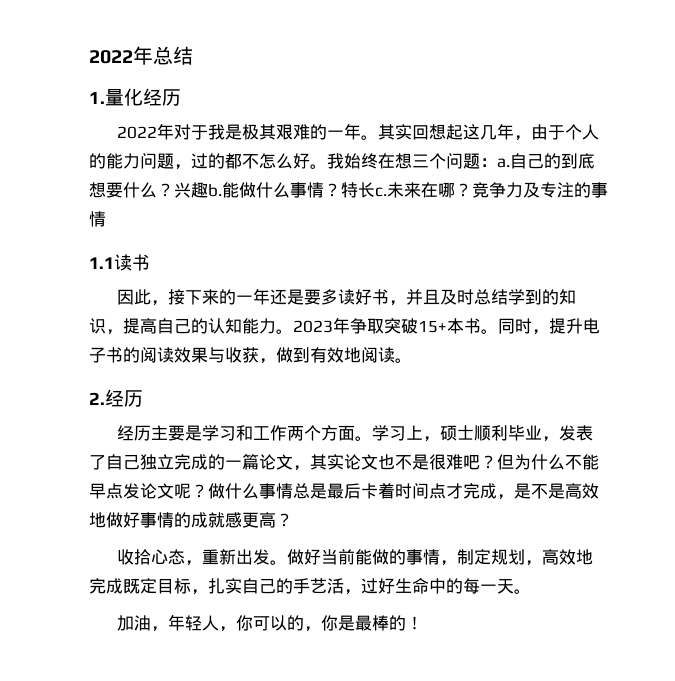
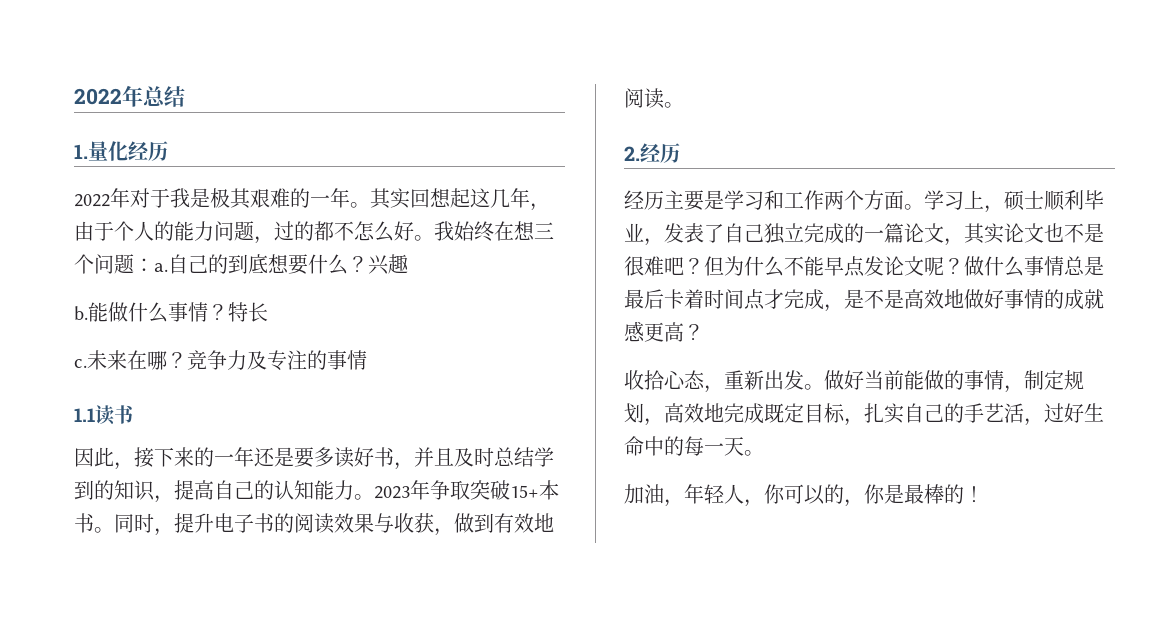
- 兴趣b.
+ 兴趣
+ b.
- 特长c.
+ 特长
+ c.

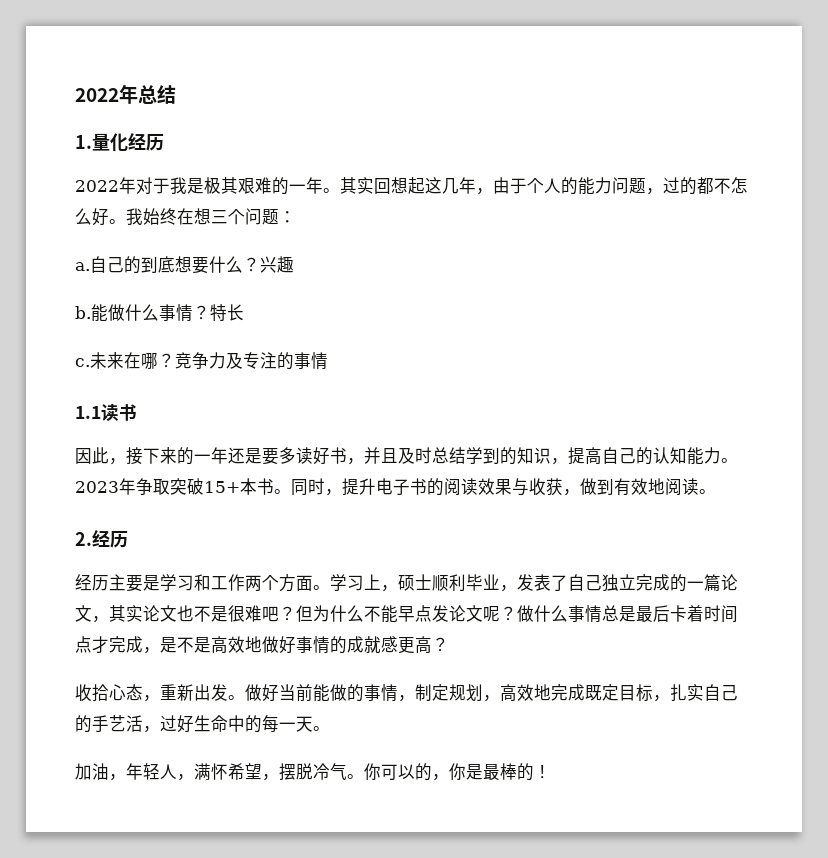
- 我始终在想三个问题：a.
+ 我始终在想三个问题：
+ a.
- 加油，年轻人，你可以的，你是最棒的！
+ 加油，年轻人，满怀希望，摆脱冷气。你可以的，你是最棒的！

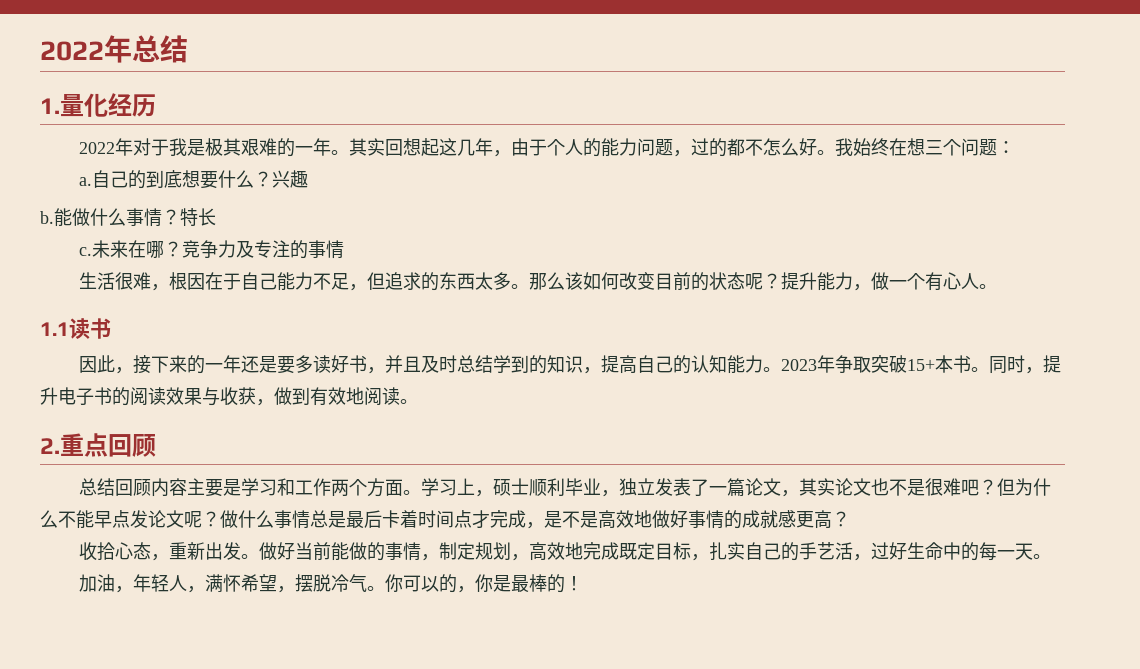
+ 生活很难，根因在于自己能力不足，但追求的东西太多。那么该如何改变目前的状态呢？提升能力，做一个有心人。
- 2.经历
- 经历主要是学习和工作两个方面。
+ 2.重点回顾
+ 总结回顾内容主要是学习和工作两个方面。
- 学习上，硕士顺利毕业，发表了自己独立完成的一篇论文，其实论文也不是很难吧？
+ 学习上，硕士顺利毕业，独立发表了一篇论文，其实论文也不是很难吧？

